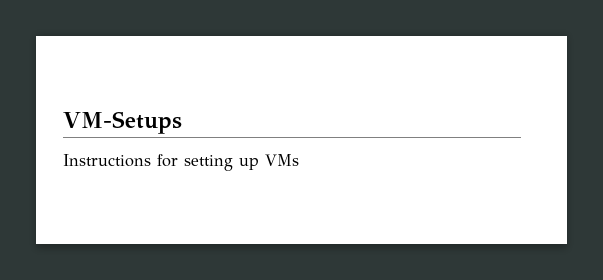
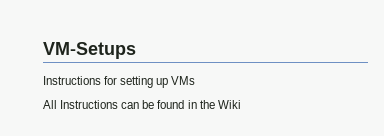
+ All Instructions can be found in the Wiki

